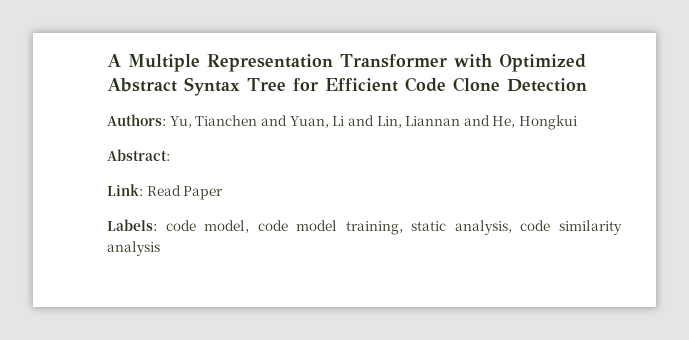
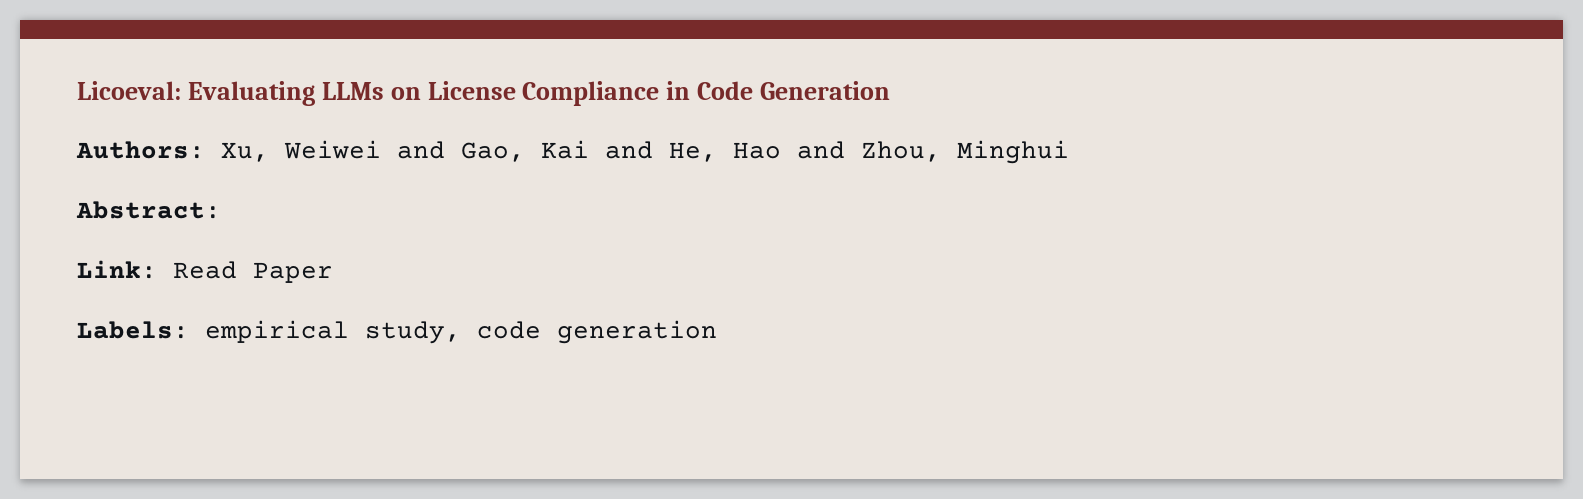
- A Multiple Representation Transformer with Optimized Abstract Syntax Tree for Efficient Code Clone Detection
- Authors: Yu, Tianchen and Yuan, Li and Lin, Liannan and He, Hongkui
+ Licoeval: Evaluating LLMs on License Compliance in Code Generation
+ Authors: Xu, Weiwei and Gao, Kai and He, Hao and Zhou, Minghui
- Labels: code model, code model training, static analysis, code similarity analysis
+ Labels: empirical study, code generation

